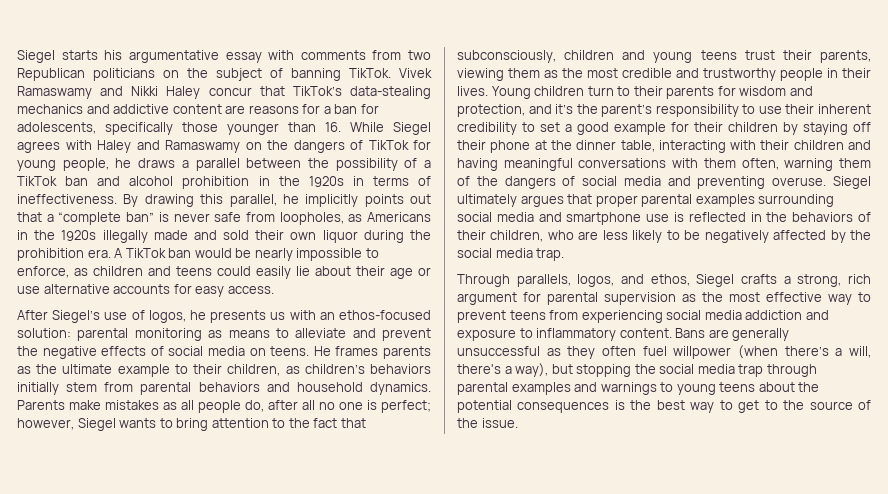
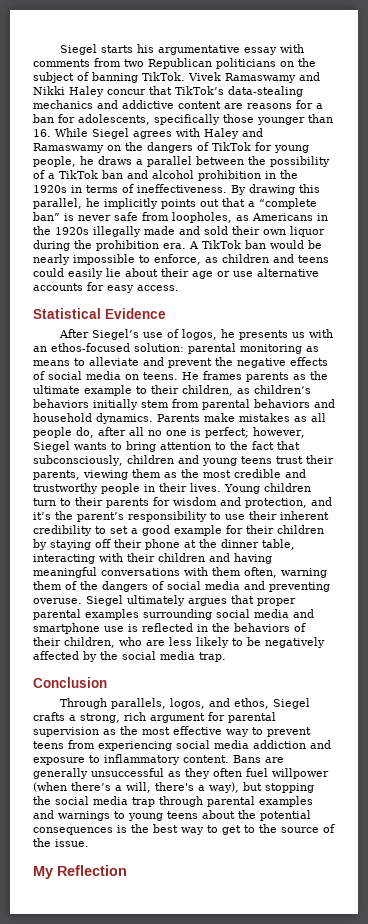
+ Statistical Evidence
+ Conclusion
+ My Reflection

